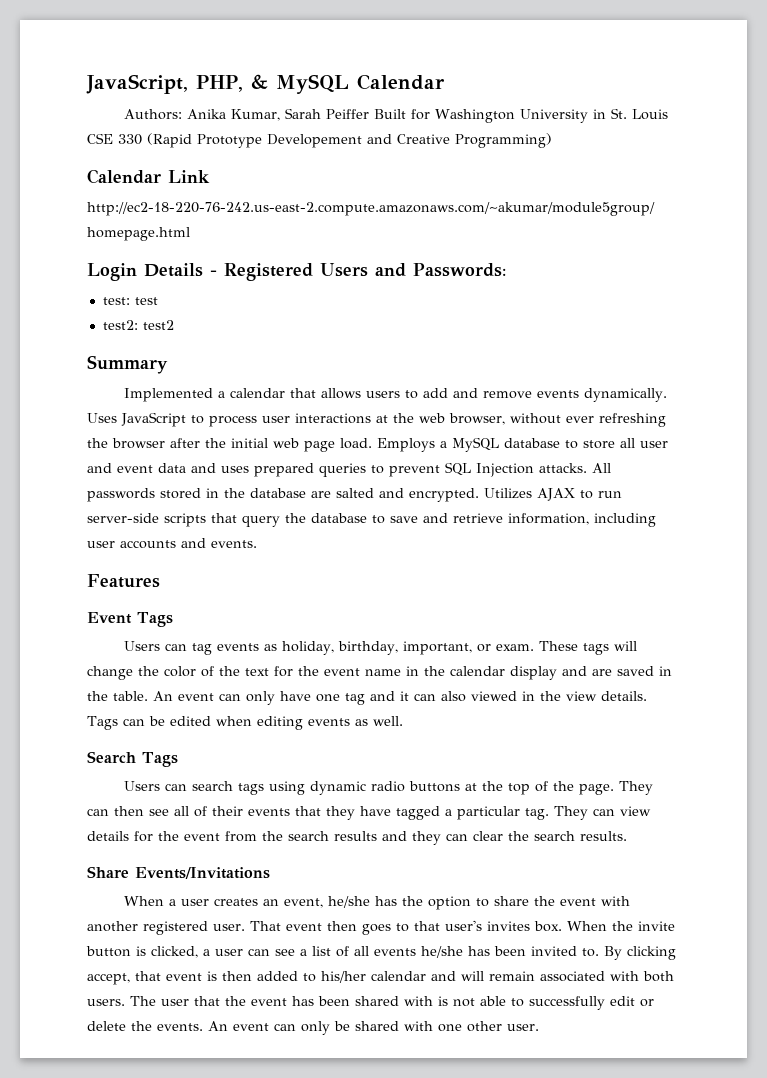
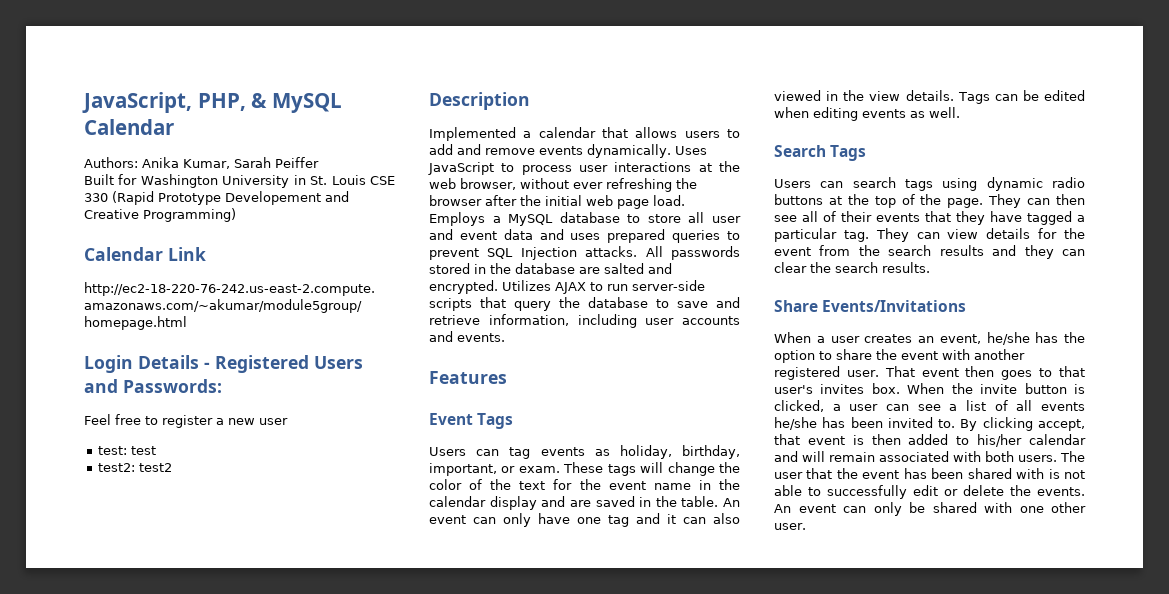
- Authors: Anika Kumar, Sarah Peiffer Built for Washington University in St. Louis CSE 330 (Rapid Prototype Developement and Creative Programming)
+ Authors: Anika Kumar, Sarah Peiffer
+ Built for Washington University in St. Louis CSE 330 (Rapid Prototype Developement and Creative Programming)
+ Feel free to register a new user
- Summary
+ Description

